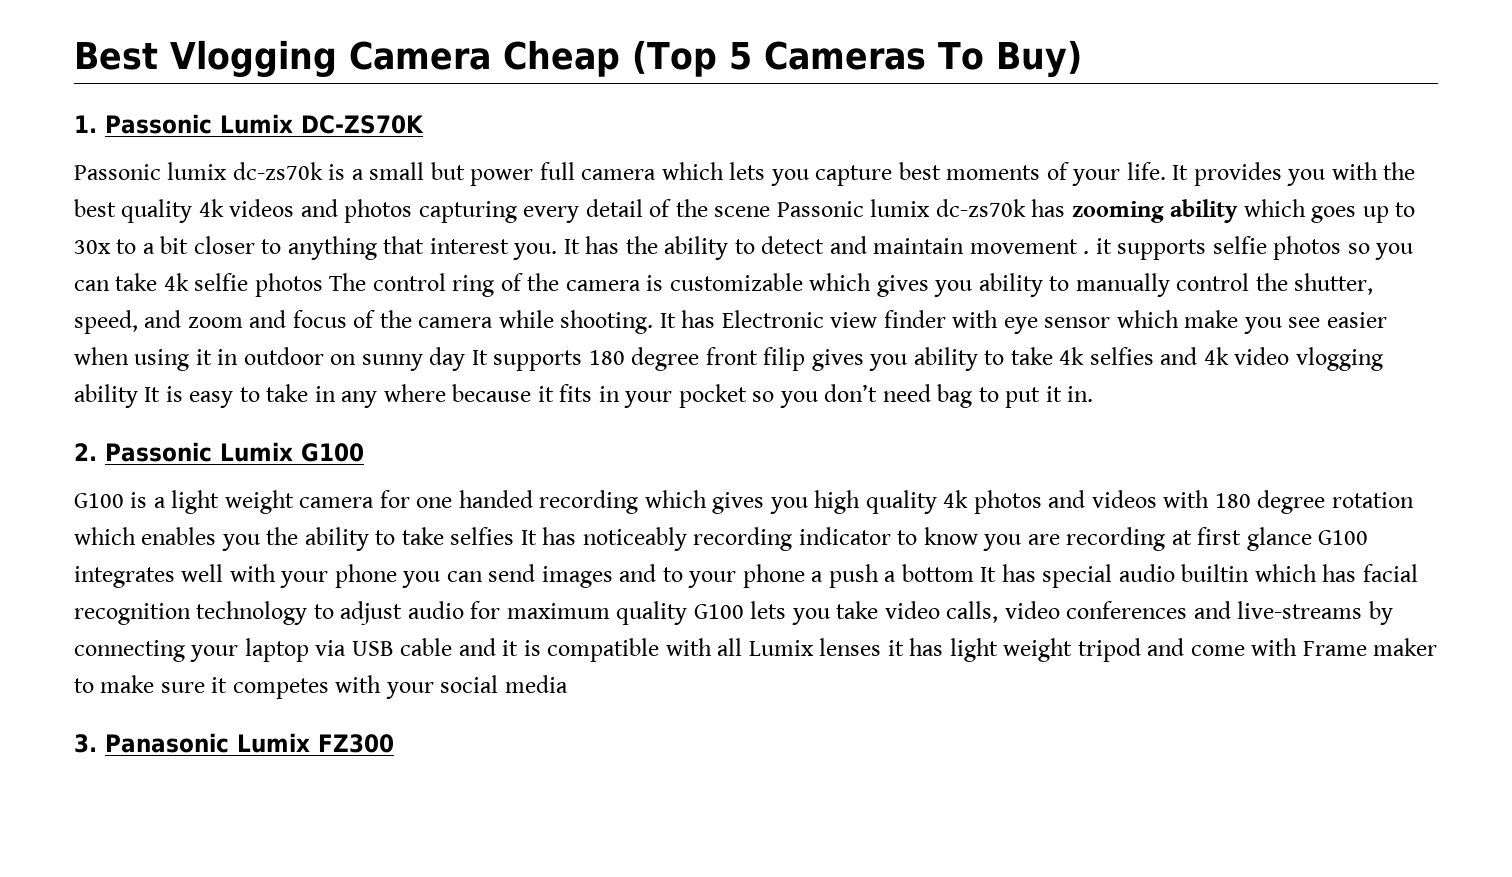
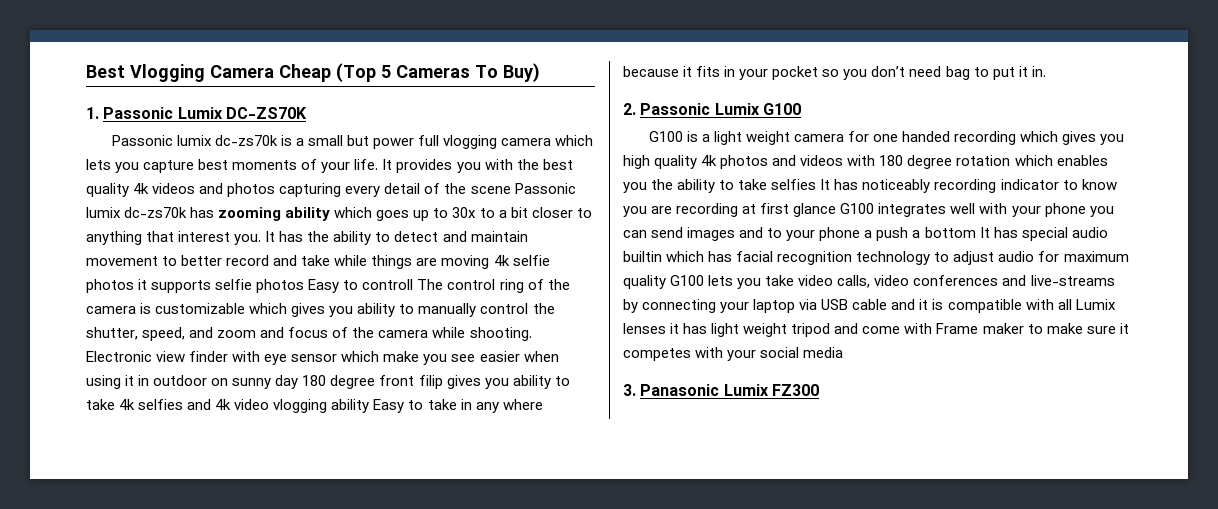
- Passonic lumix dc-zs70k is a small but power full camera which lets you capture best moments of your life.
+ Passonic lumix dc-zs70k is a small but power full vlogging camera which lets you capture best moments of your life.
- It has the ability to detect and maintain movement . it supports selfie photos so you can take 4k selfie photos The control ring of the camera is customizable which gives you ability to manually control the shutter, speed, and zoom and focus of the camera while shooting.
+ It has the ability to detect and maintain movement to better record and take while things are moving 4k selfie photos it supports selfie photos Easy to controll The control ring of the camera is customizable which gives you ability to manually control the shutter, speed, and zoom and focus of the camera while shooting.
- It has Electronic view finder with eye sensor which make you see easier when using it in outdoor on sunny day It supports 180 degree front filip gives you ability to take 4k selfies and 4k video vlogging ability It is easy to take in any where because it fits in your pocket so you don’t need bag to put it in.
+ Electronic view finder with eye sensor which make you see easier when using it in outdoor on sunny day 180 degree front filip gives you ability to take 4k selfies and 4k video vlogging ability Easy to take in any where because it fits in your pocket so you don’t need bag to put it in.

